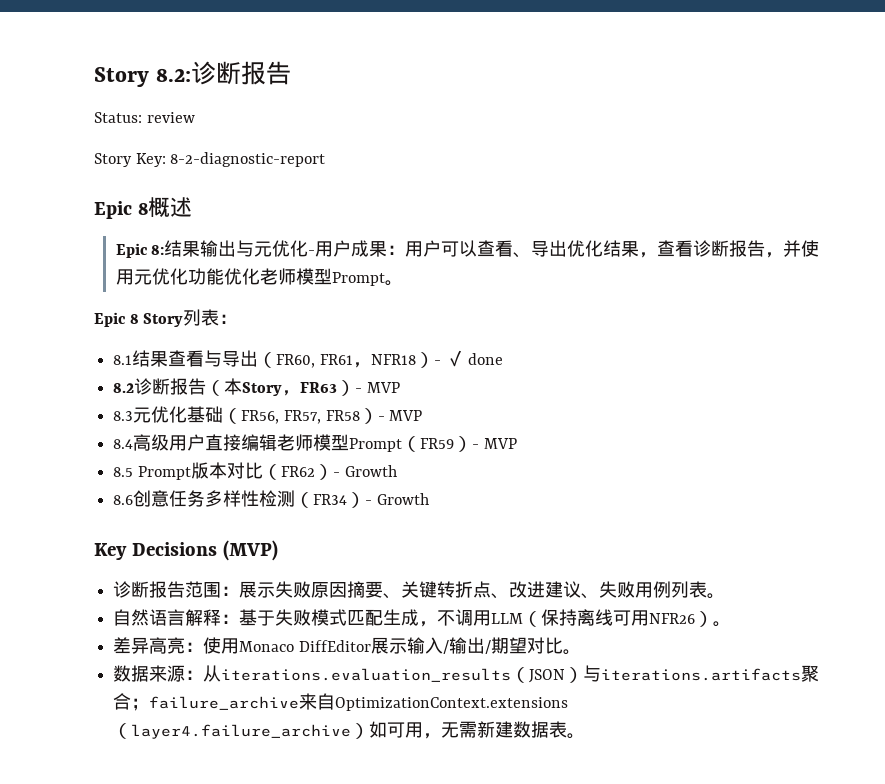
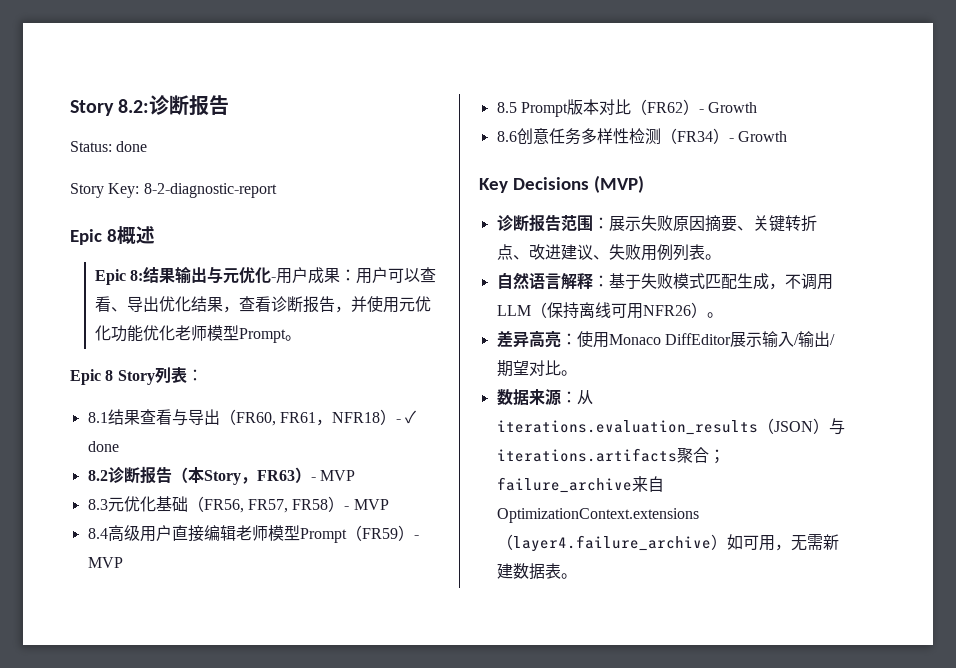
- Status: review
+ Status: done

